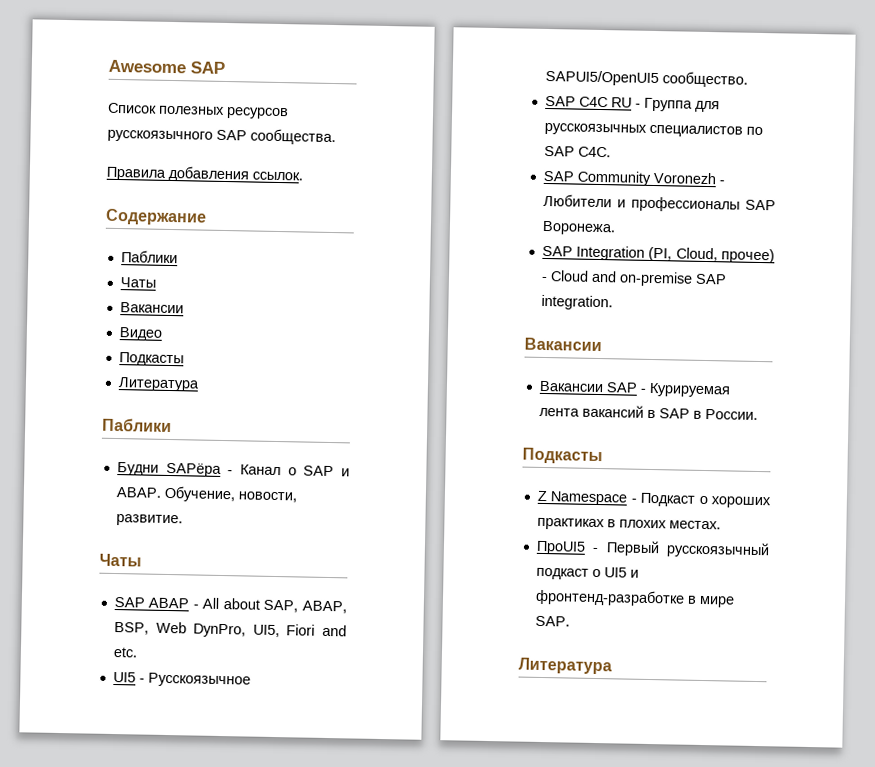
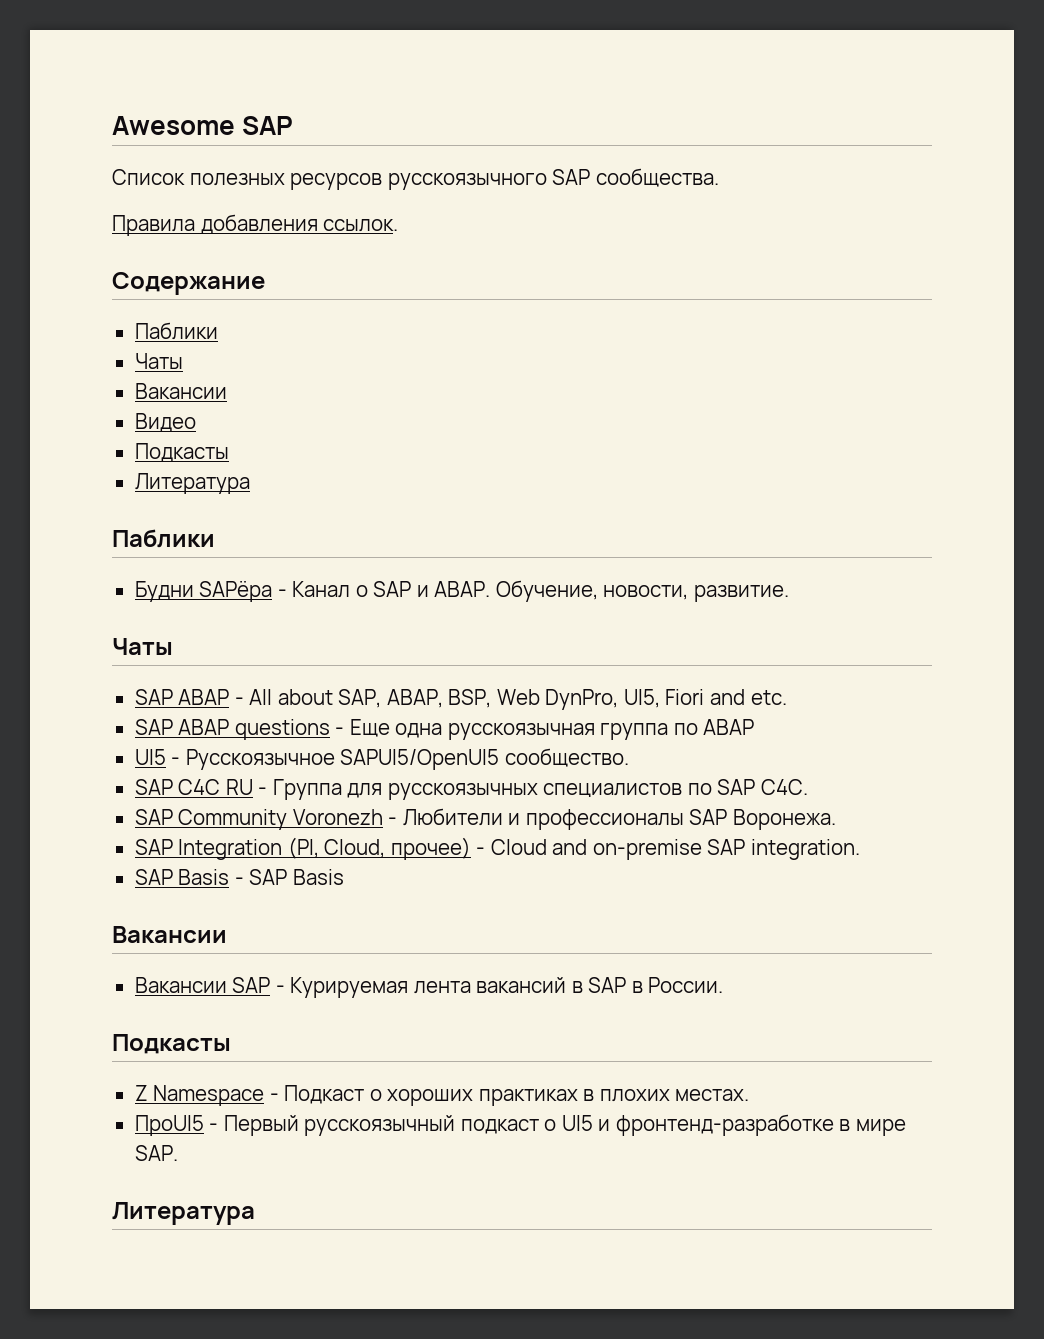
+ SAP ABAP questions - Еще одна русскоязычная группа по ABAP
+ SAP Basis - SAP Basis

